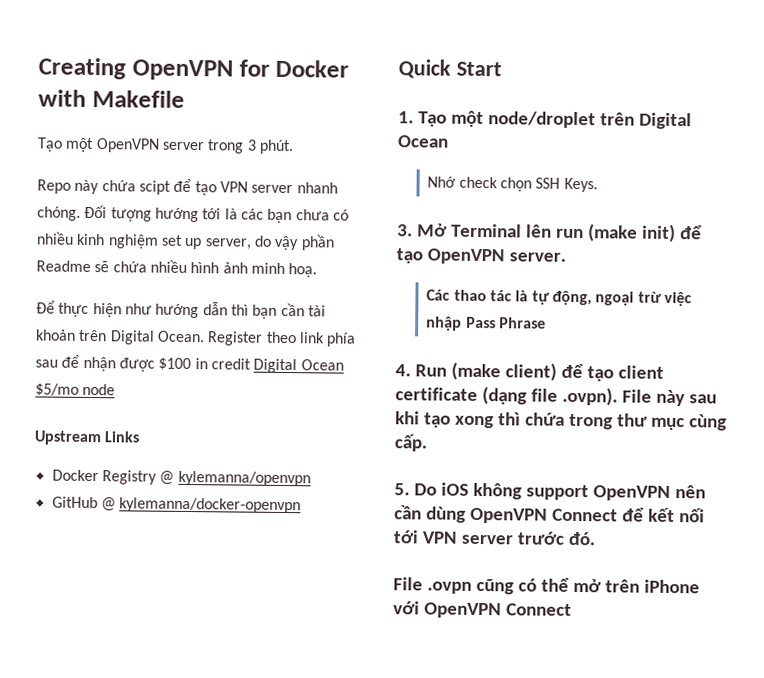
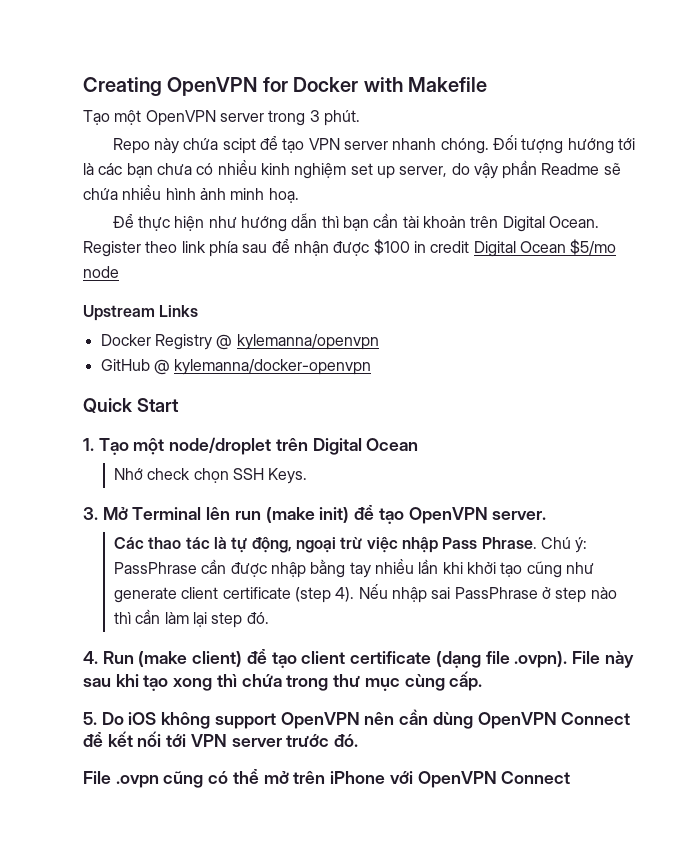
- Các thao tác là tự động, ngoại trừ việc nhập Pass Phrase
+ Các thao tác là tự động, ngoại trừ việc nhập Pass Phrase. Chú ý: PassPhrase cần được nhập bằng tay nhiều lần khi khởi tạo cũng như generate client certificate (step 4). Nếu nhập sai PassPhrase ở step nào thì cần làm lại step đó.

